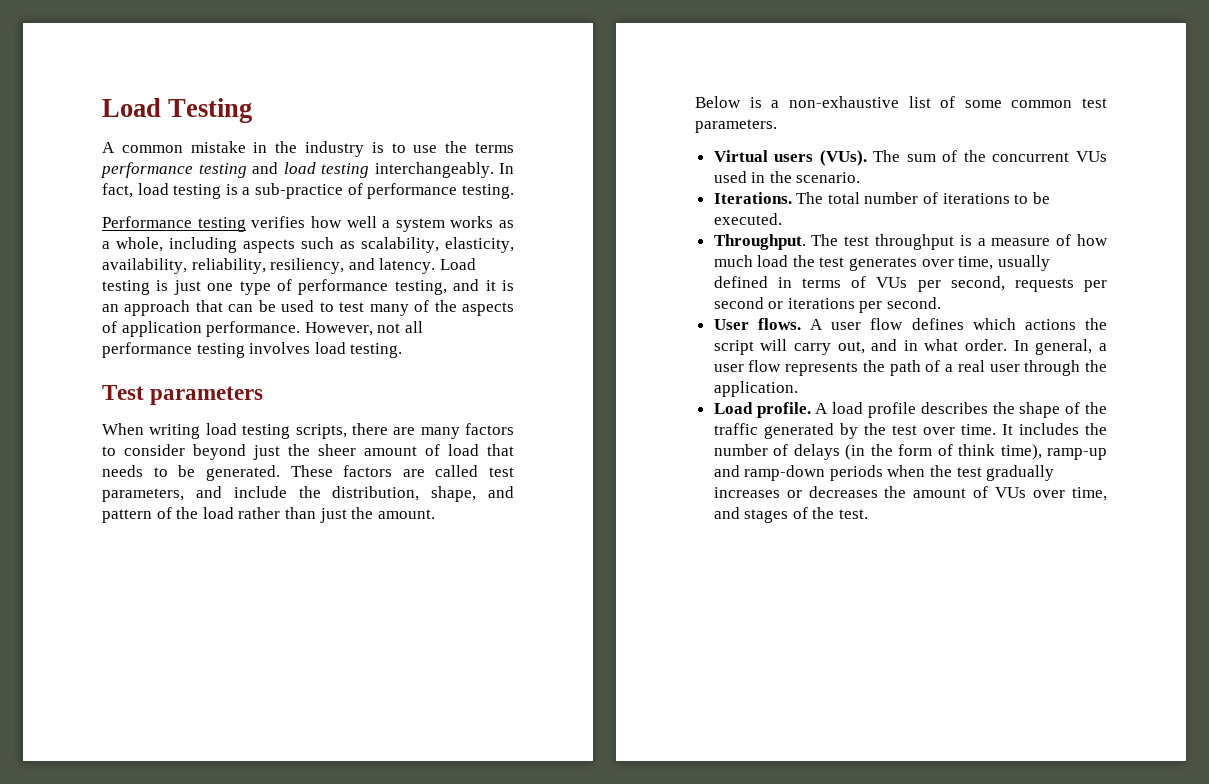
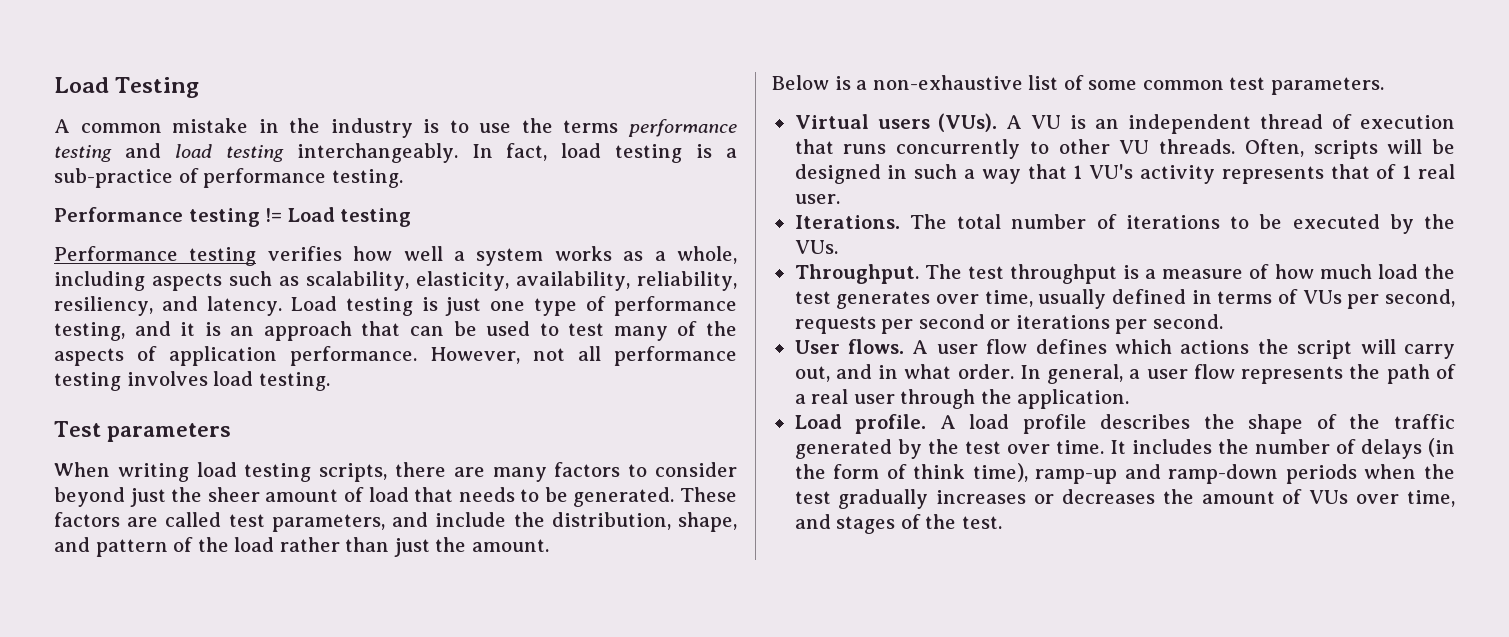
+ Performance testing != Load testing
- The sum of the concurrent VUs used in the scenario.
+ A VU is an independent thread of execution that runs concurrently to other VU threads. Often, scripts will be designed in such a way that 1 VU's activity represents that of 1 real user.
- The total number of iterations to be executed.
+ The total number of iterations to be executed by the VUs.

